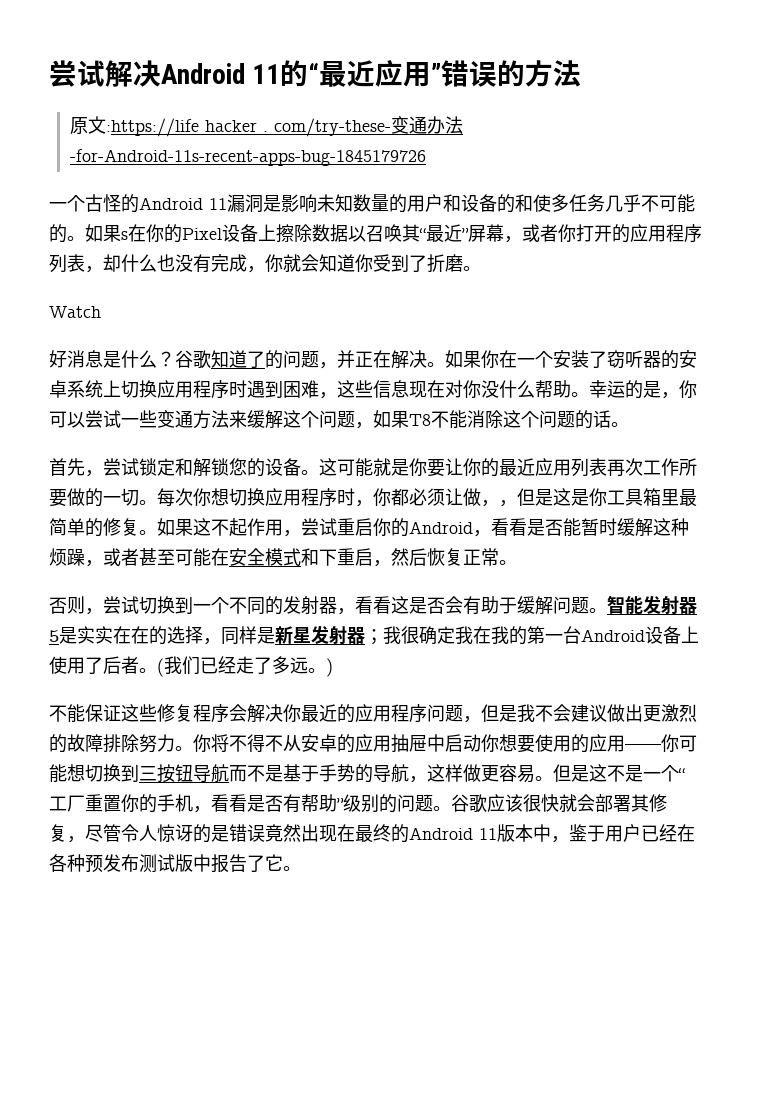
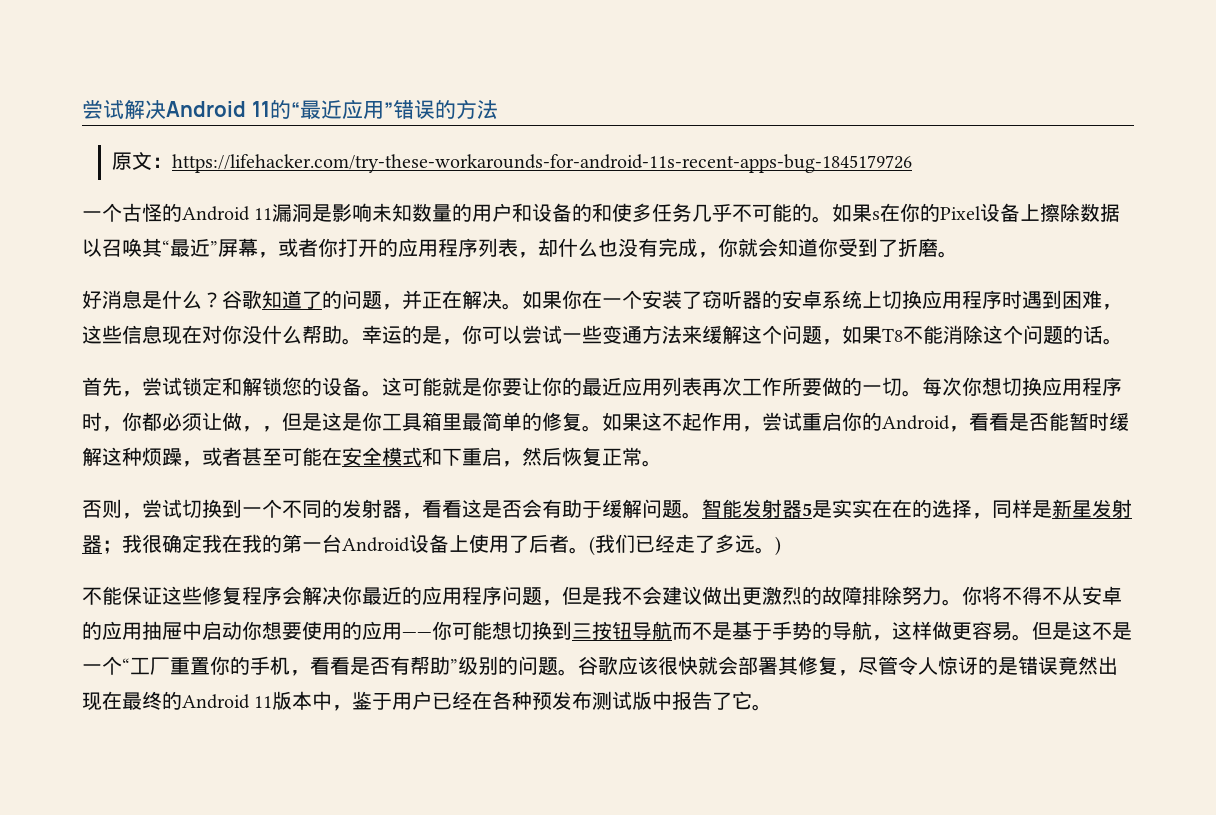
- 原文:https://life hacker . com/try-these-变通办法-for-Android-11s-recent-apps-bug-1845179726
+ 原文：https://lifehacker.com/try-these-workarounds-for-android-11s-recent-apps-bug-1845179726
- Watch

